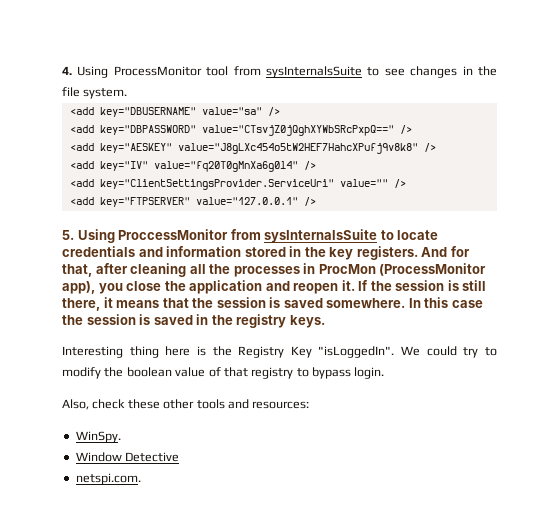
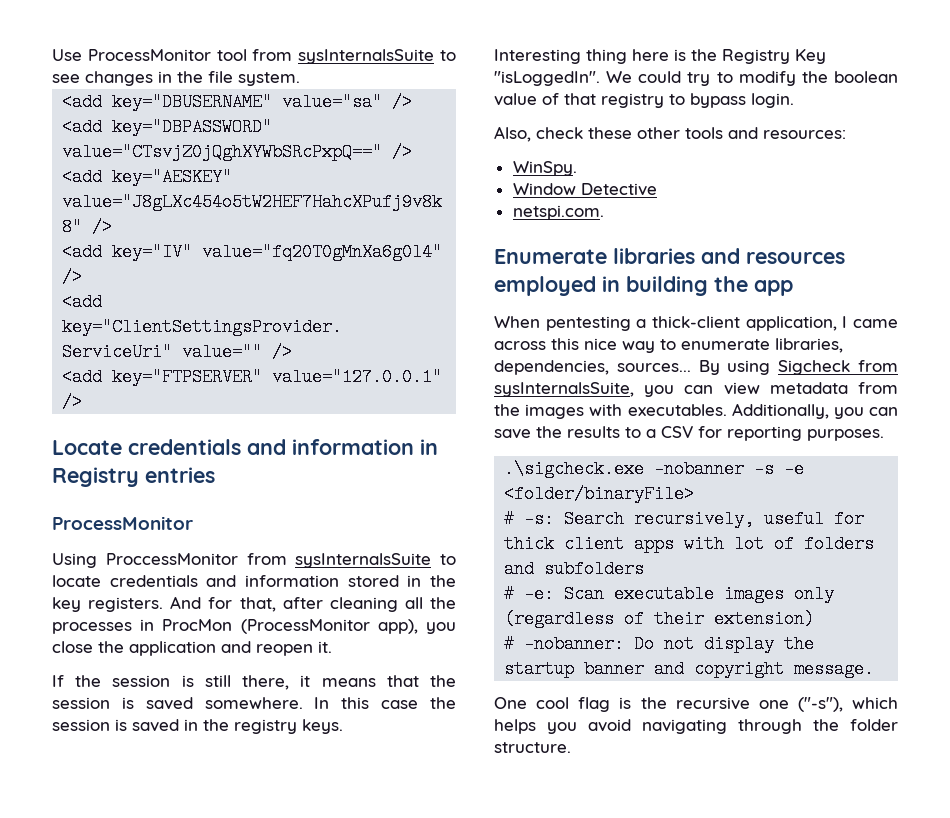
- 4. Using ProcessMonitor tool from sysInternalsSuite to see changes in the file system.
+ Use ProcessMonitor tool from sysInternalsSuite to see changes in the file system.
- 5. Using ProccessMonitor from sysInternalsSuite to locate credentials and information stored in the key registers.
+ Locate credentials and information in Registry entries
+ ProcessMonitor
+ Using ProccessMonitor from sysInternalsSuite to locate credentials and information stored in the key registers.
- And for that, after cleaning all the processes in ProcMon (ProcessMonitor app), you close the application and reopen it. If the session is still there, it means that the session is saved somewhere.
+ And for that, after cleaning all the processes in ProcMon (ProcessMonitor app), you close the application and reopen it.
+ If the session is still there, it means that the session is saved somewhere.
+ Enumerate libraries and resources employed in building the app
+ When pentesting a thick-client application, I came across this nice way to enumerate libraries, dependencies, sources... By using Sigcheck from sysInternalsSuite, you can view metadata from the images with executables. Additionally, you can save the results to a CSV for reporting purposes.
+ .\sigcheck.exe -nobanner -s -e <folder/binaryFile>
+ # -s: Search recursively, useful for thick client apps with lot of folders and subfolders
+ # -e: Scan executable images only (regardless of their extension)
+ # -nobanner: Do not display the startup banner and copyright message.
+ One cool flag is the recursive one ("-s"), which helps you avoid navigating through the folder structure.

